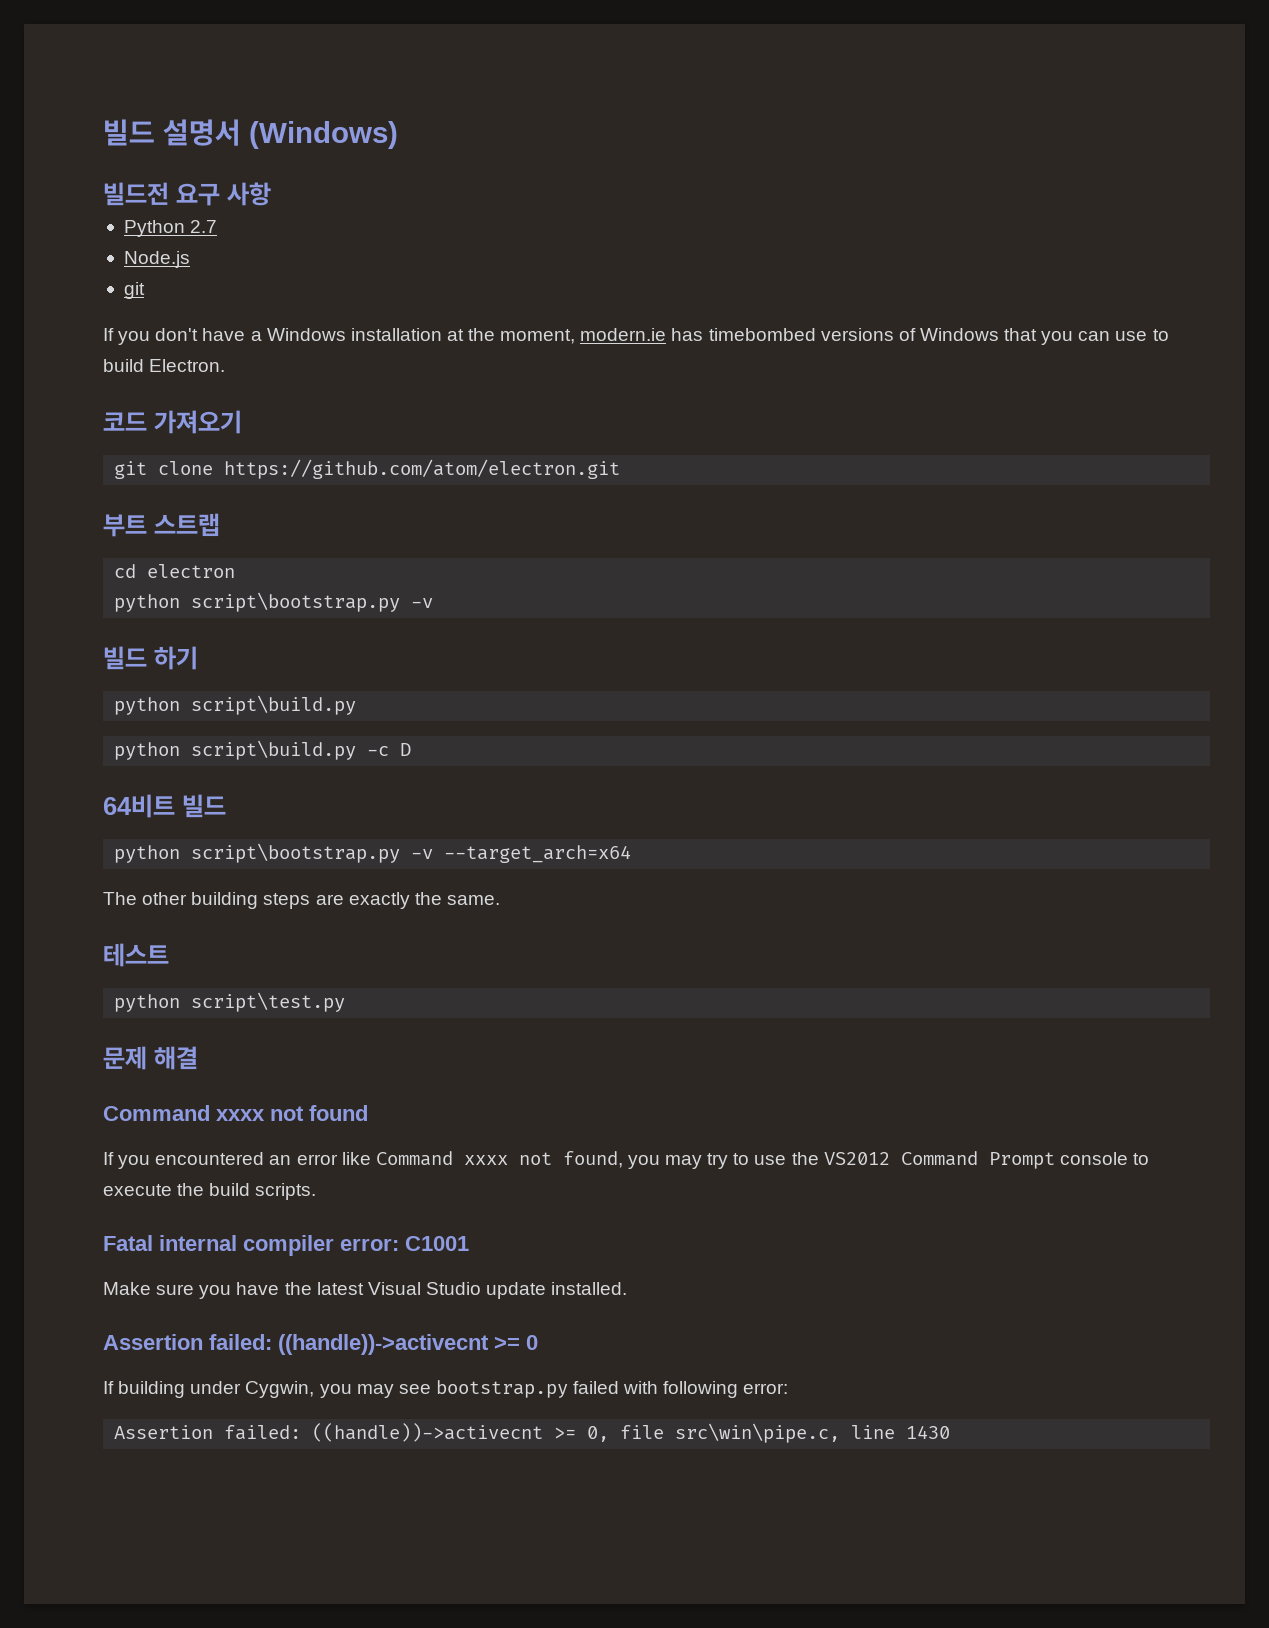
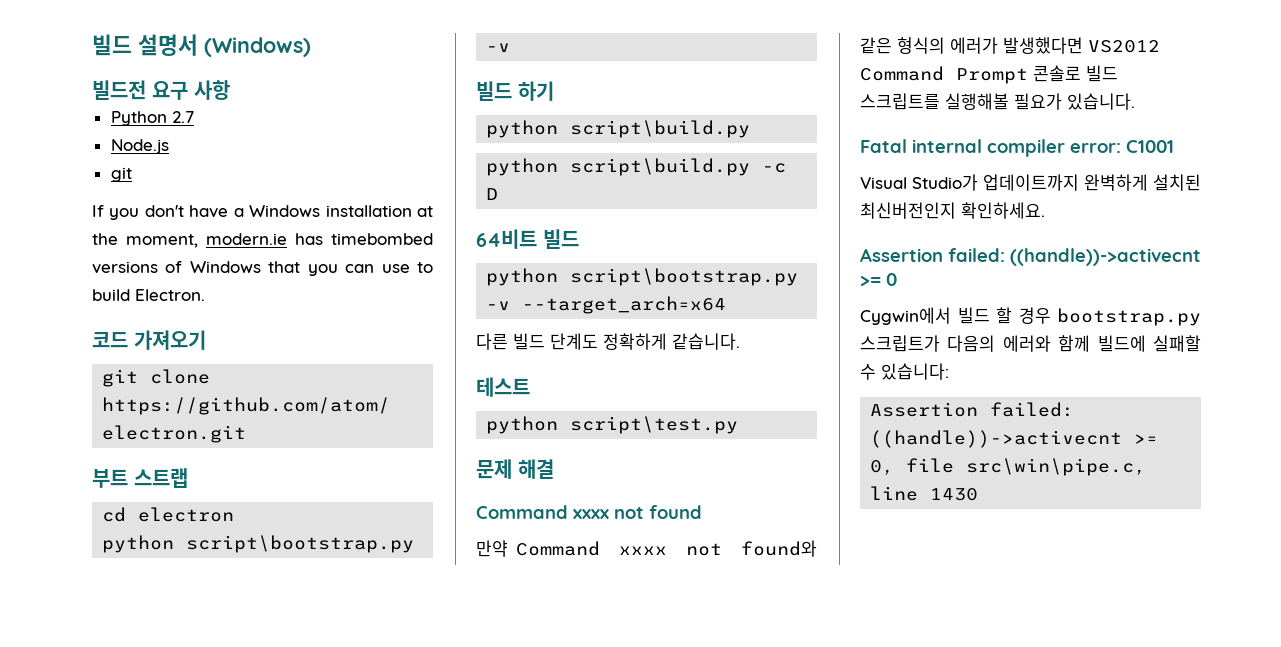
- The other building steps are exactly the same.
+ 다른 빌드 단계도 정확하게 같습니다.
- If you encountered an error like Command xxxx not found, you may try to use the VS2012 Command Prompt console to execute the build scripts.
+ 만약 Command xxxx not found와 같은 형식의 에러가 발생했다면 VS2012 Command Prompt 콘솔로 빌드 스크립트를 실행해볼 필요가 있습니다.
- Make sure you have the latest Visual Studio update installed.
+ Visual Studio가 업데이트까지 완벽하게 설치된 최신버전인지 확인하세요.
- If building under Cygwin, you may see bootstrap.py failed with following error:
+ Cygwin에서 빌드 할 경우 bootstrap.py 스크립트가 다음의 에러와 함께 빌드에 실패할 수 있습니다:

